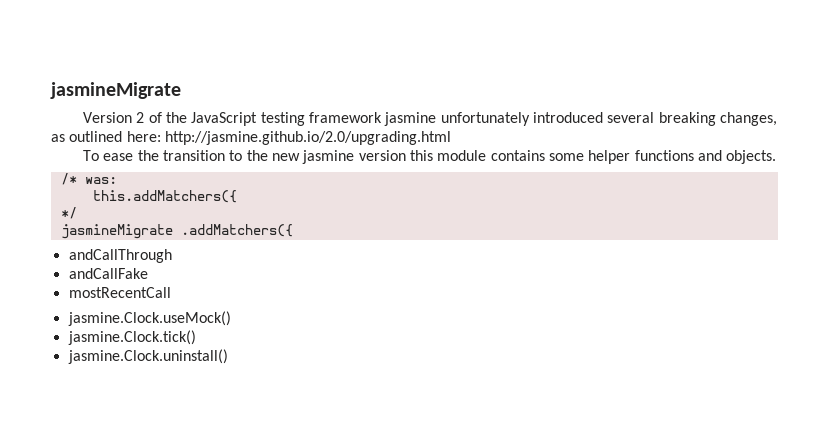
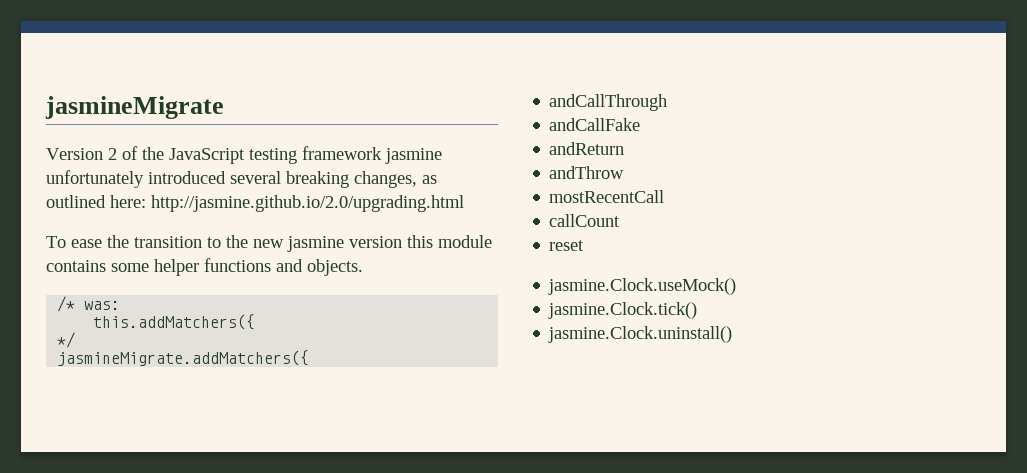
- jasmineMigrate .addMatchers({
+ jasmineMigrate.addMatchers({
+ andReturn
+ andThrow
+ callCount
+ reset

